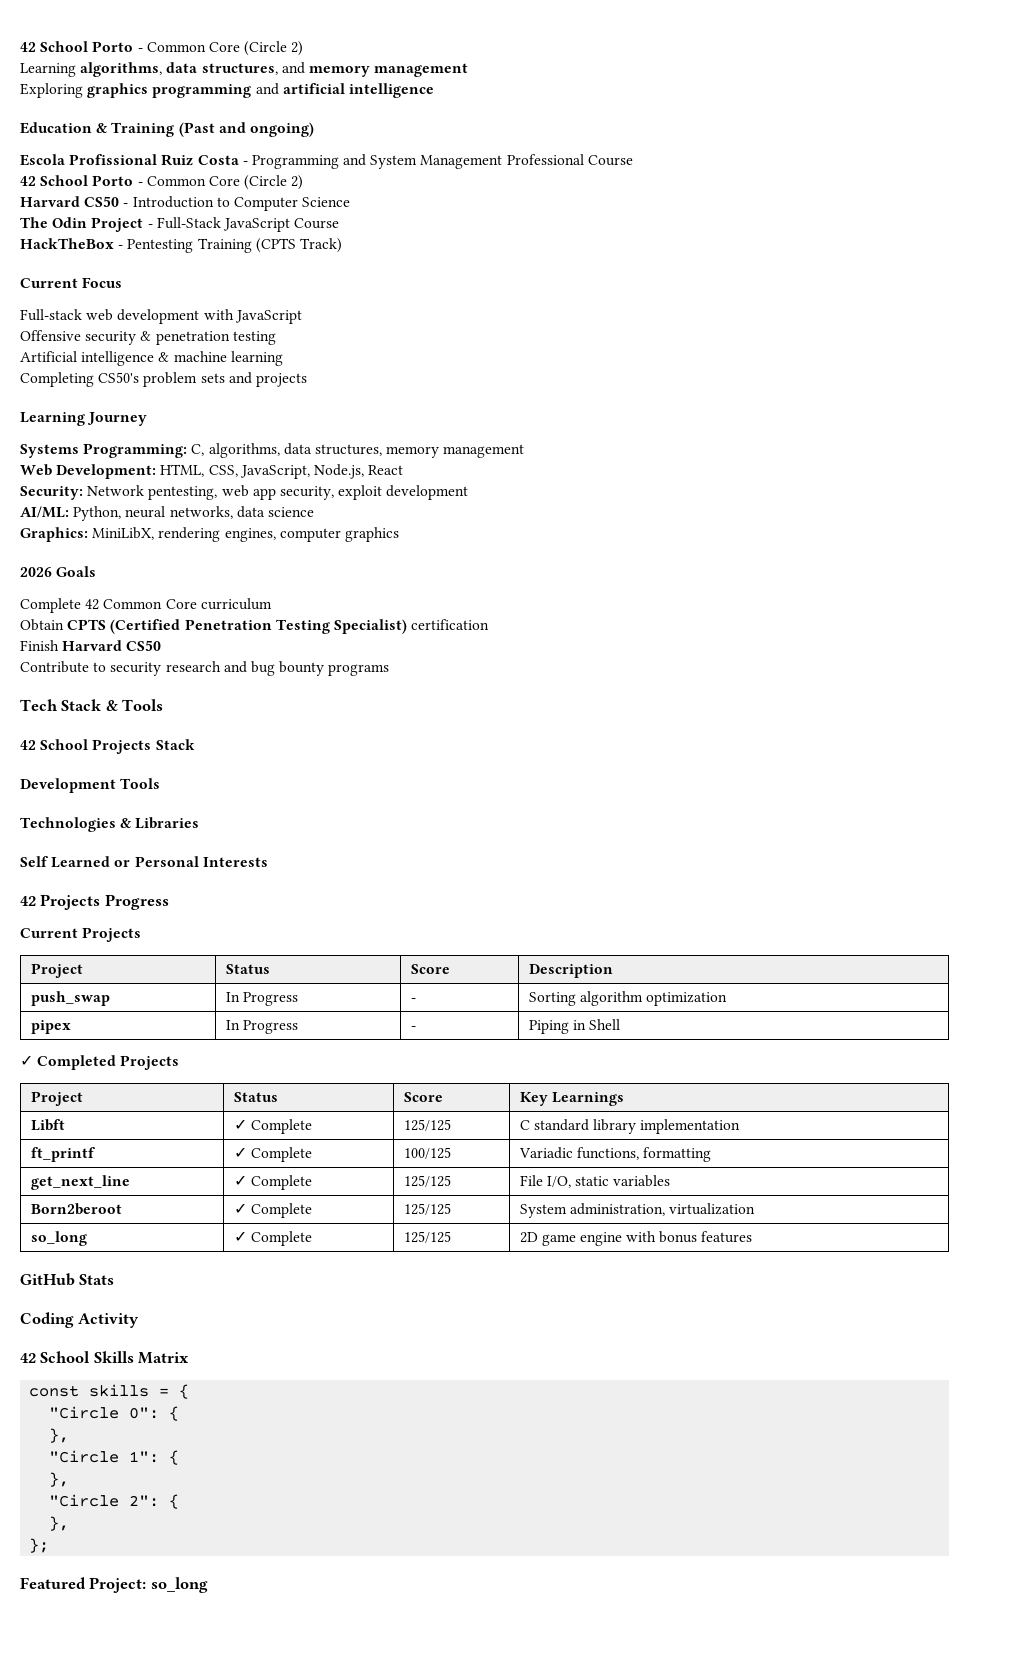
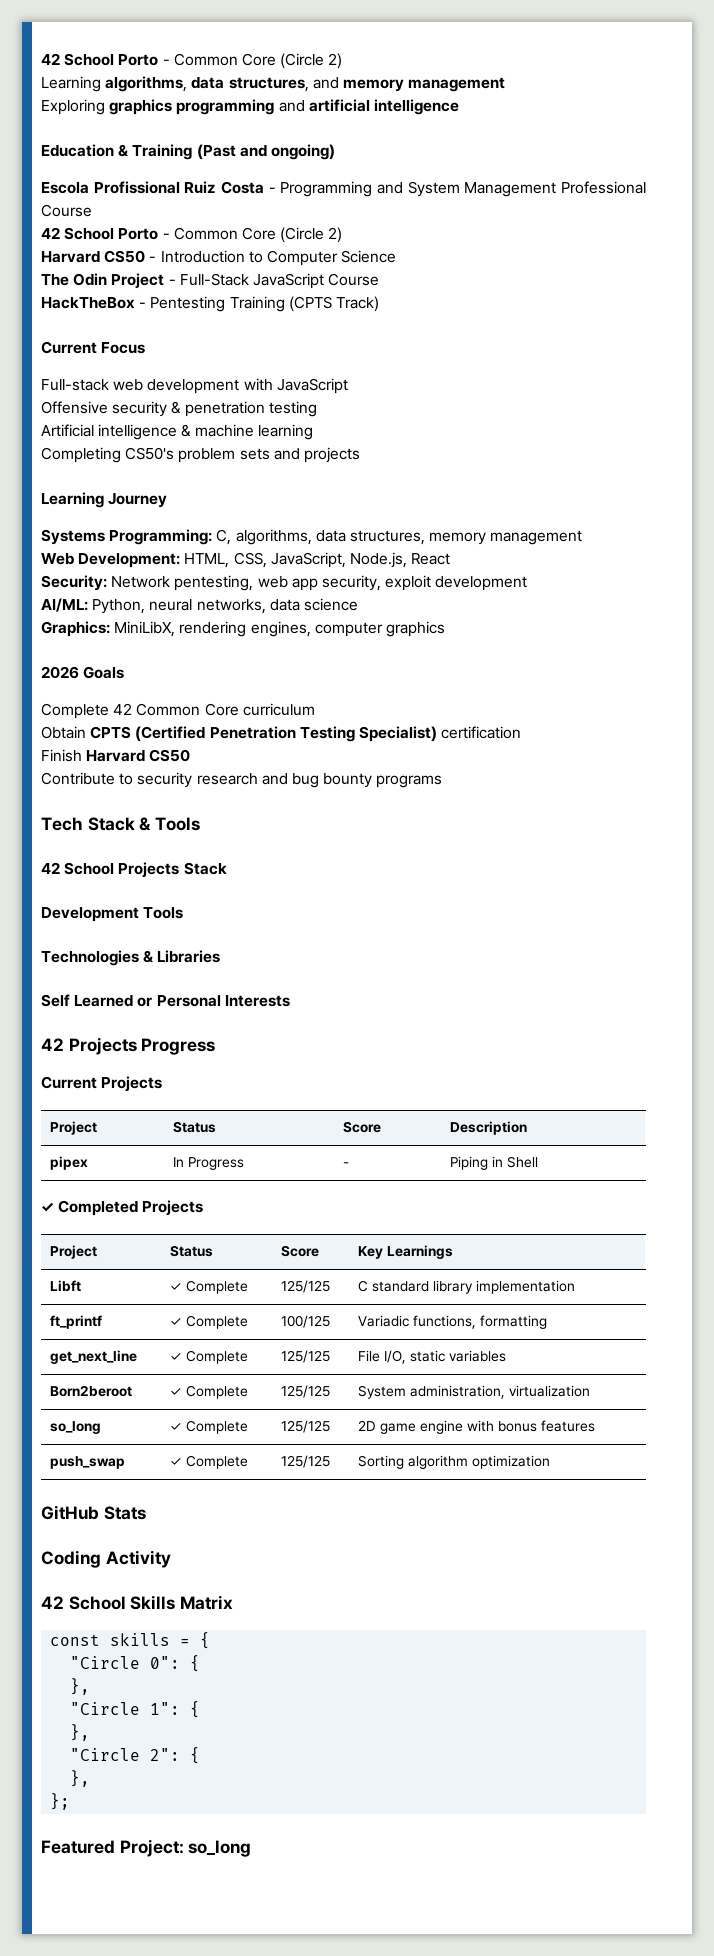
- push_swap | In Progress | - | Sorting algorithm optimization
+ push_swap | ✓ Complete | 125/125 | Sorting algorithm optimization

